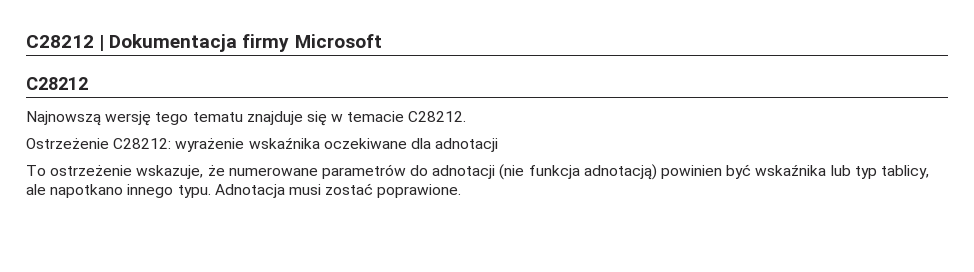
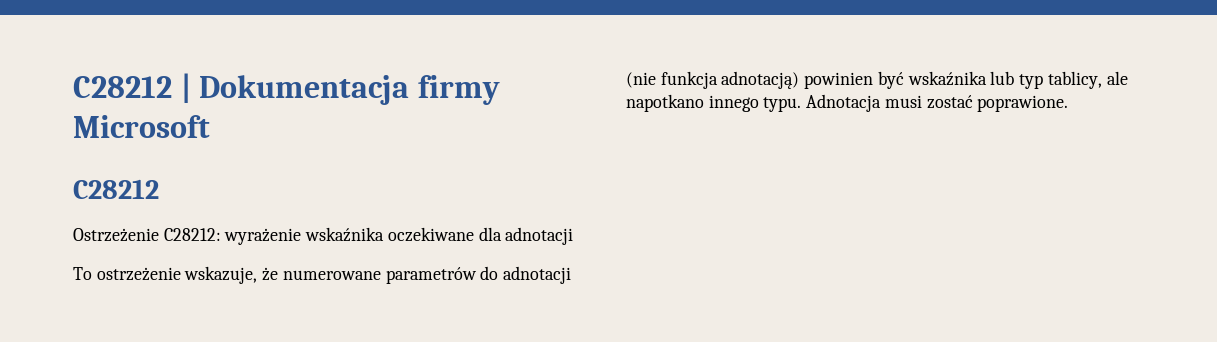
- Najnowszą wersję tego tematu znajduje się w temacie C28212.

